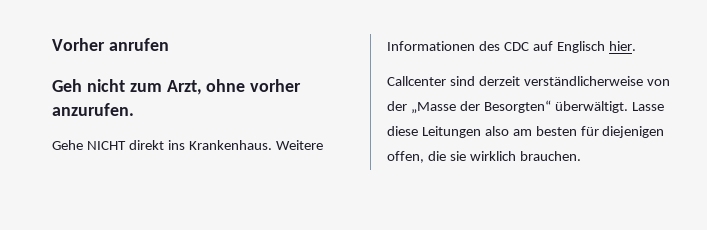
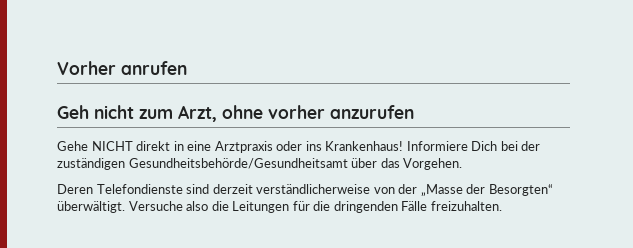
- Geh nicht zum Arzt, ohne vorher anzurufen.
+ Geh nicht zum Arzt, ohne vorher anzurufen
- Gehe NICHT direkt ins Krankenhaus. Weitere Informationen des CDC auf Englisch hier.
- Callcenter sind derzeit verständlicherweise von der „Masse der Besorgten“ überwältigt.
+ Gehe NICHT direkt in eine Arztpraxis oder ins Krankenhaus! Informiere Dich bei der zuständigen Gesundheitsbehörde/Gesundheitsamt über das Vorgehen.
+ Deren Telefondienste sind derzeit verständlicherweise von der „Masse der Besorgten“ überwältigt.
- Lasse diese Leitungen also am besten für diejenigen offen, die sie wirklich brauchen.
+ Versuche also die Leitungen für die dringenden Fälle freizuhalten.

